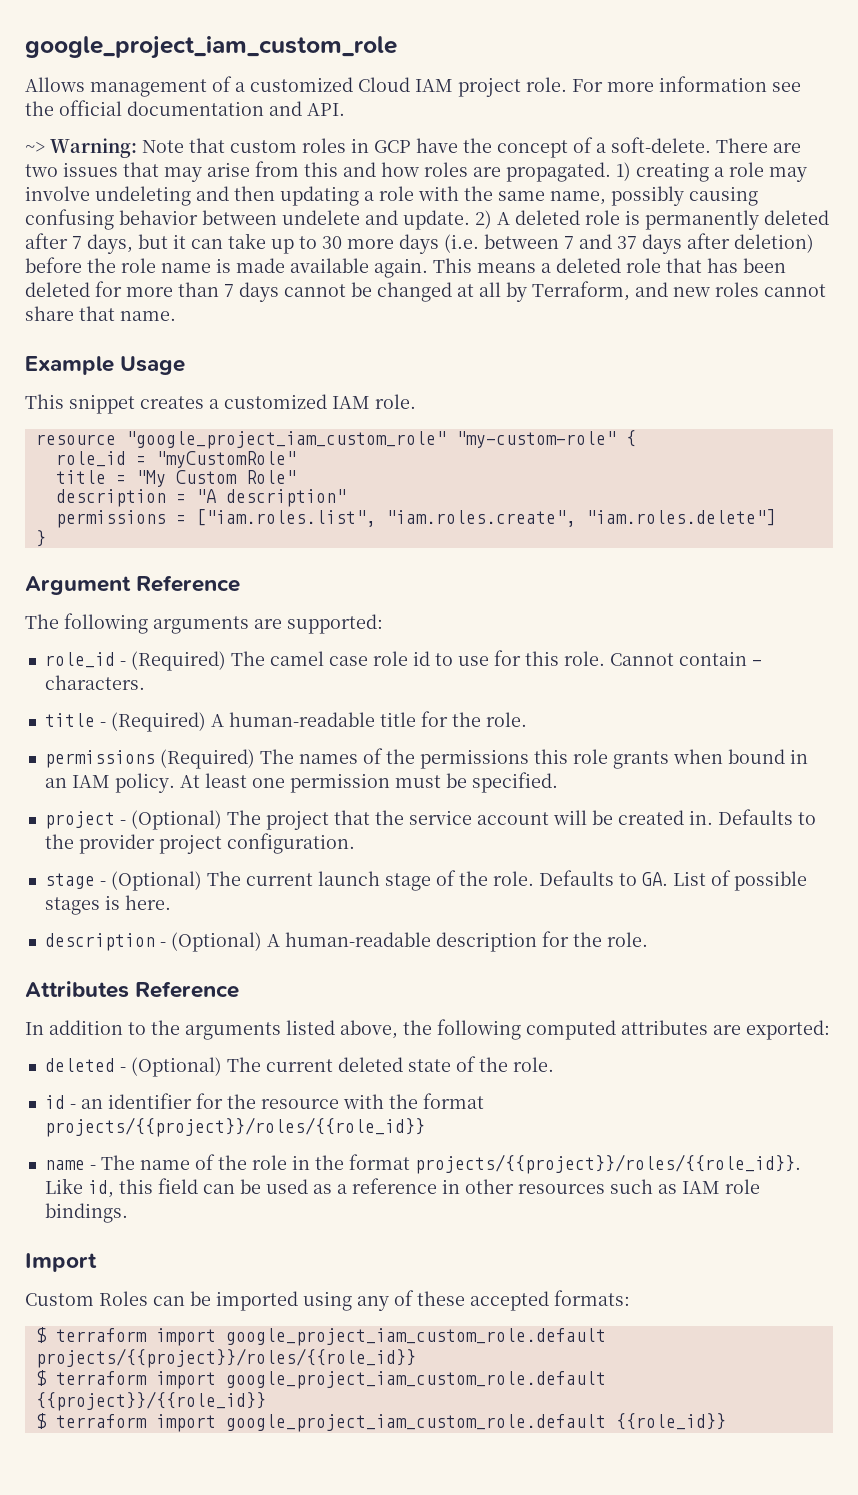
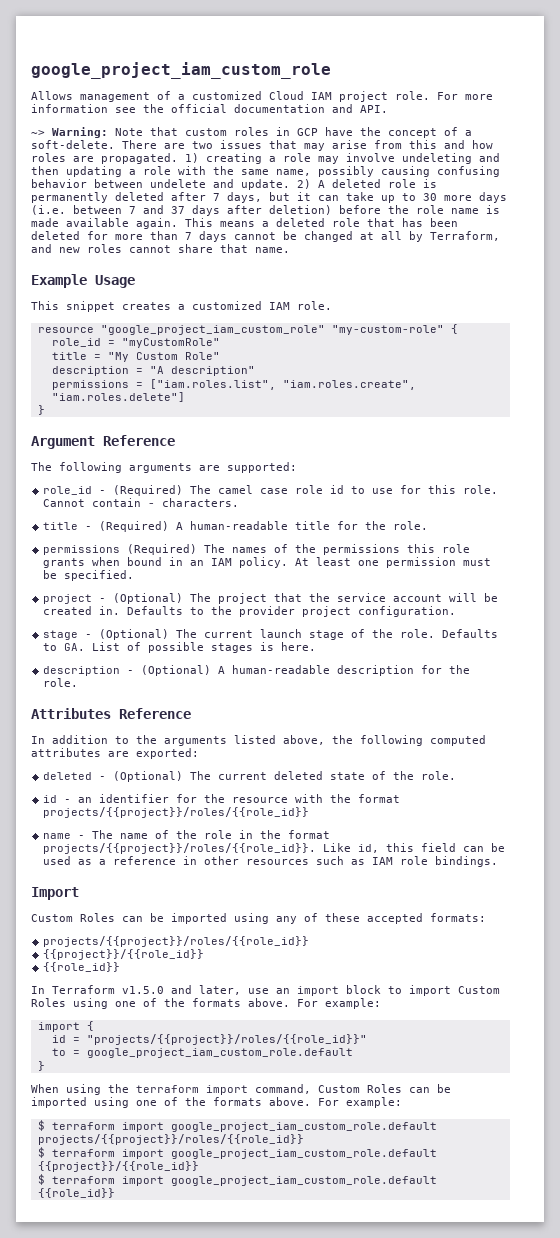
  Custom Roles can be imported using any of these accepted formats:
+ projects/{{project}}/roles/{{role_id}}
+ {{project}}/{{role_id}}
+ {{role_id}}
+ In Terraform v1.5.0 and later, use an import block to import Custom Roles using one of the formats above. For example:
+ import {
+ id = "projects/{{project}}/roles/{{role_id}}"
+ to = google_project_iam_custom_role.default
+ }
+ When using the terraform import command, Custom Roles can be imported using one of the formats above. For example:

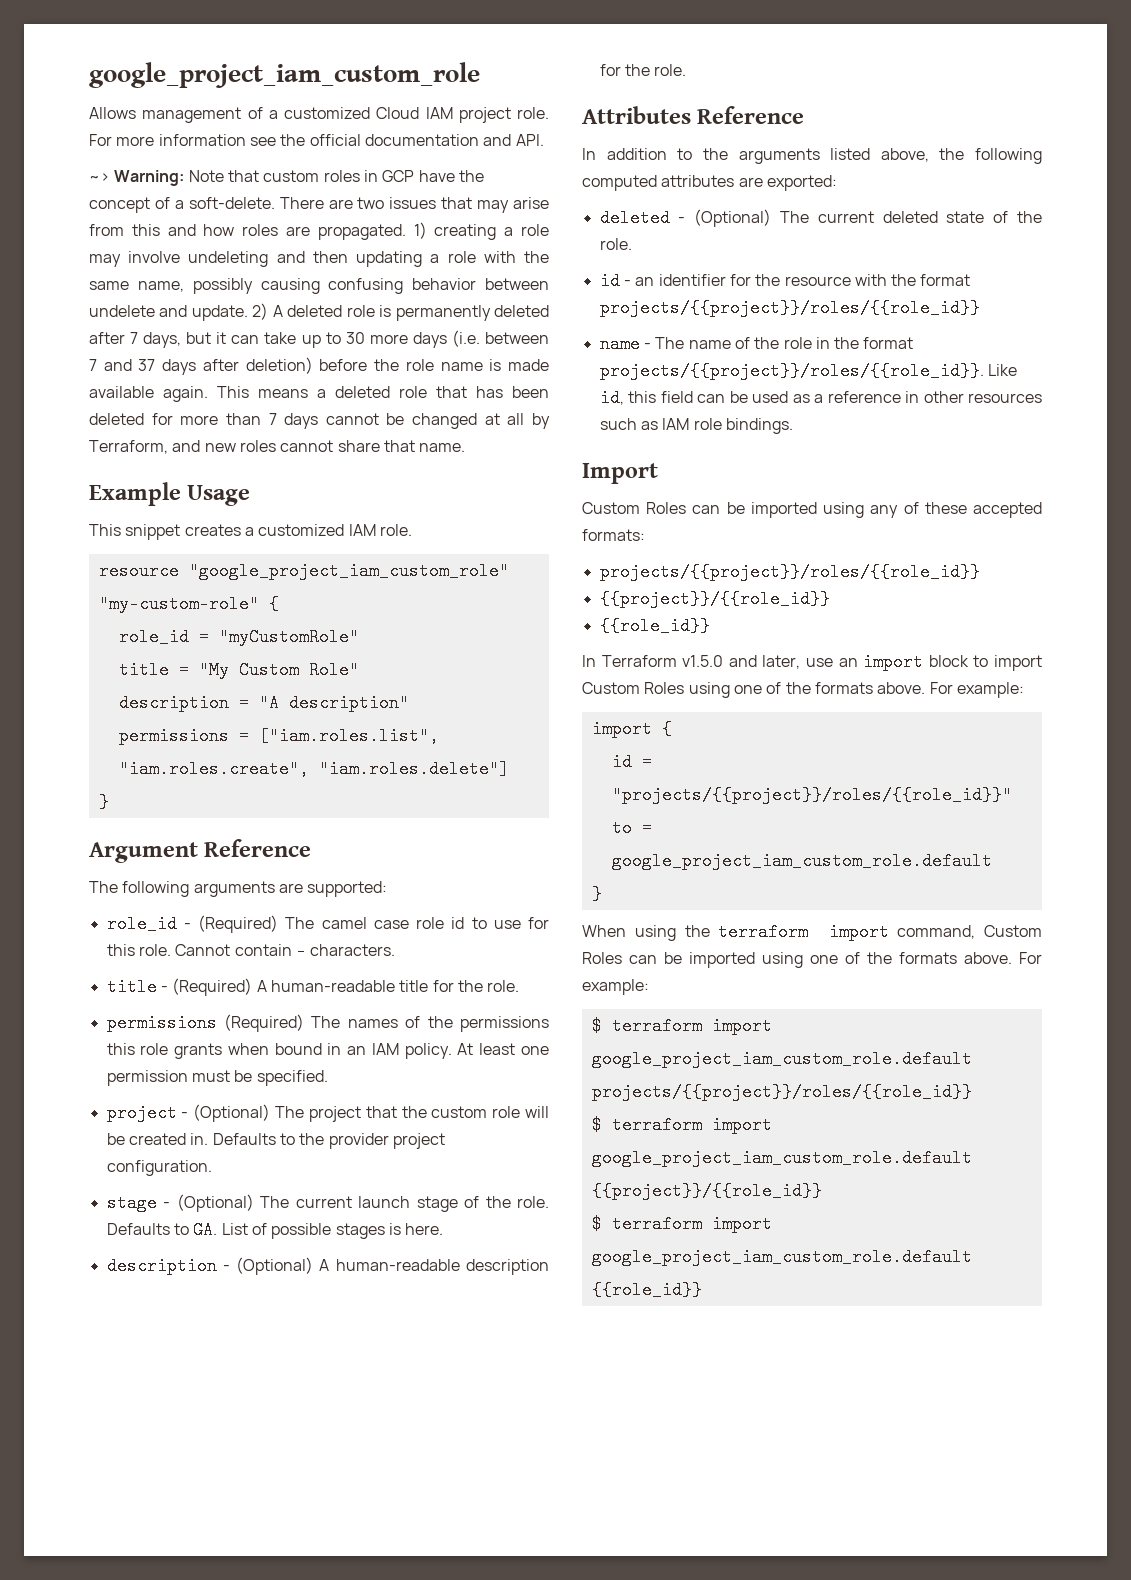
- project - (Optional) The project that the service account will be created in.
+ project - (Optional) The project that the custom role will be created in.

